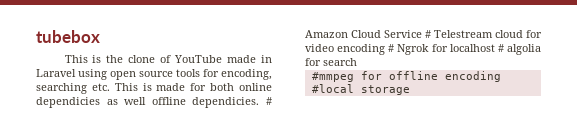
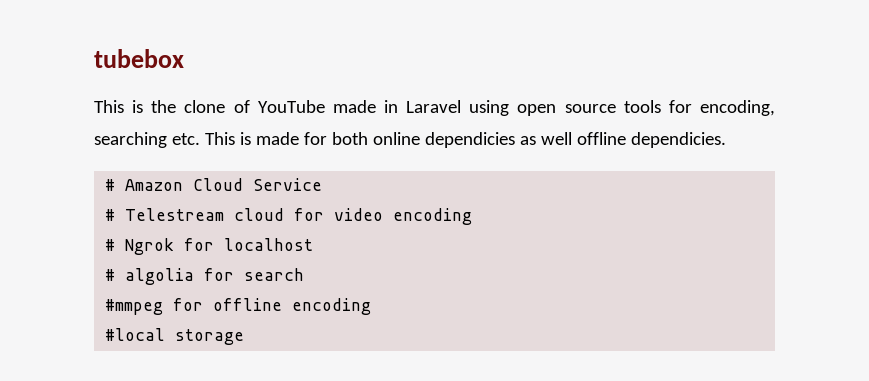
- This is the clone of YouTube made in Laravel using open source tools for encoding, searching etc. This is made for both online dependicies as well offline dependicies. # Amazon Cloud Service # Telestream cloud for video encoding # Ngrok for localhost # algolia for search
+ This is the clone of YouTube made in Laravel using open source tools for encoding, searching etc. This is made for both online dependicies as well offline dependicies.
+ # Amazon Cloud Service
+ # Telestream cloud for video encoding
+ # Ngrok for localhost
+ # algolia for search

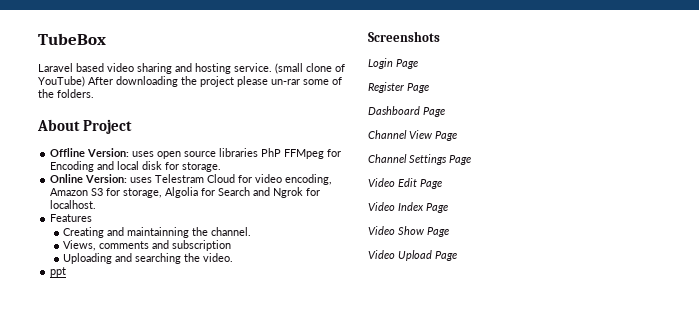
- tubebox
- This is the clone of YouTube made in Laravel using open source tools for encoding, searching etc. This is made for both online dependicies as well offline dependicies.
- # Amazon Cloud Service
- # Telestream cloud for video encoding
- # Ngrok for localhost
- # algolia for search
- #mmpeg for offline encoding
- #local storage
+ TubeBox
+ Laravel based video sharing and hosting service. (small clone of YouTube) After downloading the project please un-rar some of the folders.
+ About Project
+ Offline Version: uses open source libraries PhP FFMpeg for Encoding and local disk for storage.
+ Online Version: uses Telestram Cloud for video encoding, Amazon S3 for storage, Algolia for Search and Ngrok for localhost.
+ Features
+ Creating and maintainning the channel.
+ Views, comments and subscription
+ Uploading and searching the video.
+ ppt
+ Screenshots
+ Login Page
+ Register Page
+ Dashboard Page
+ Channel View Page
+ Channel Settings Page
+ Video Edit Page
+ Video Index Page
+ Video Show Page
+ Video Upload Page

